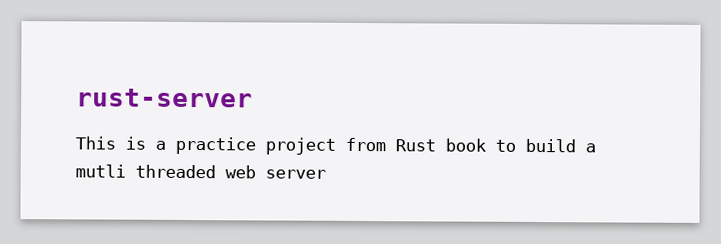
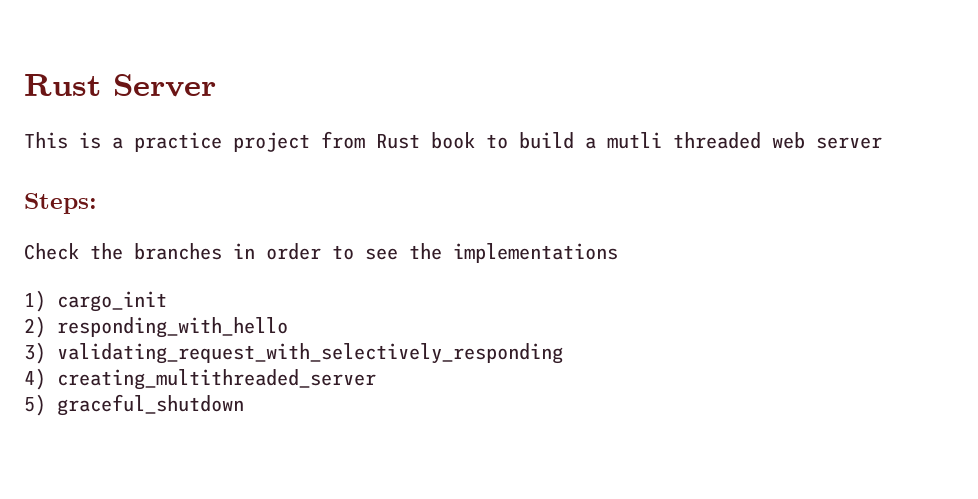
- rust-server
+ Rust Server
+ Steps:
+ Check the branches in order to see the implementations
+ 1) cargo_init
+ 2) responding_with_hello
+ 3) validating_request_with_selectively_responding
+ 4) creating_multithreaded_server
+ 5) graceful_shutdown

